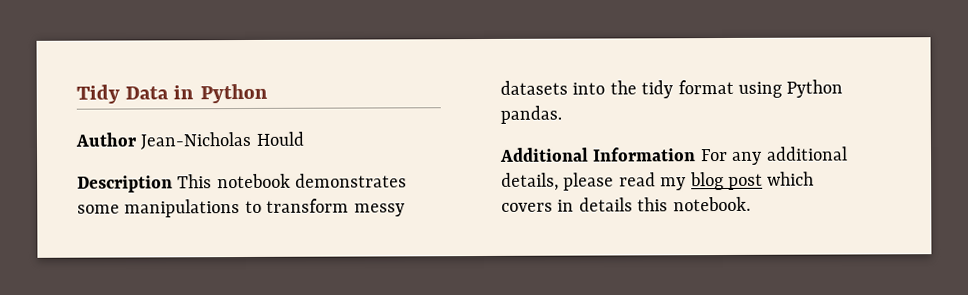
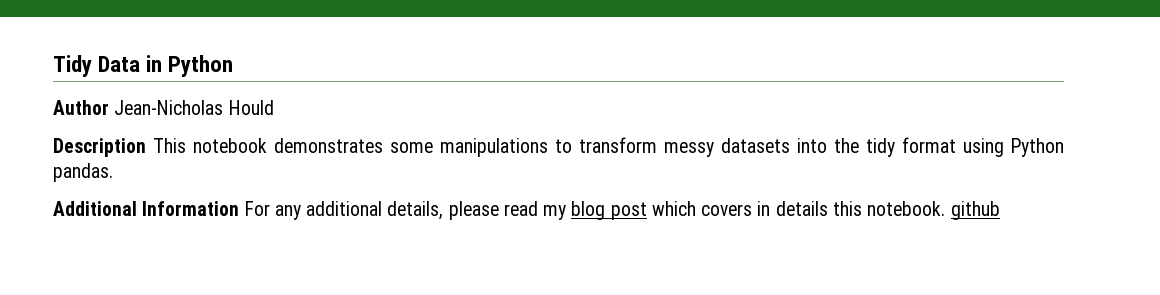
- Additional Information For any additional details, please read my blog post which covers in details this notebook.
+ Additional Information For any additional details, please read my blog post which covers in details this notebook. github

